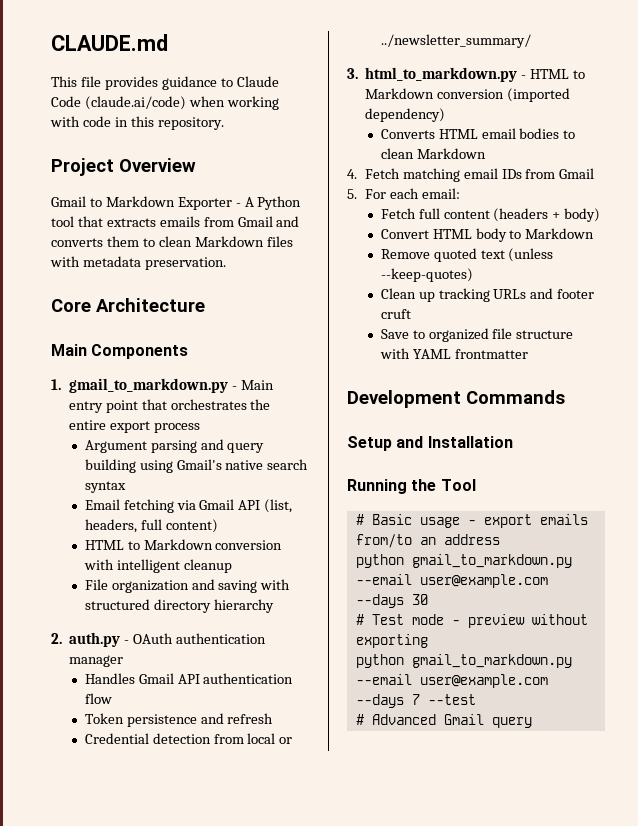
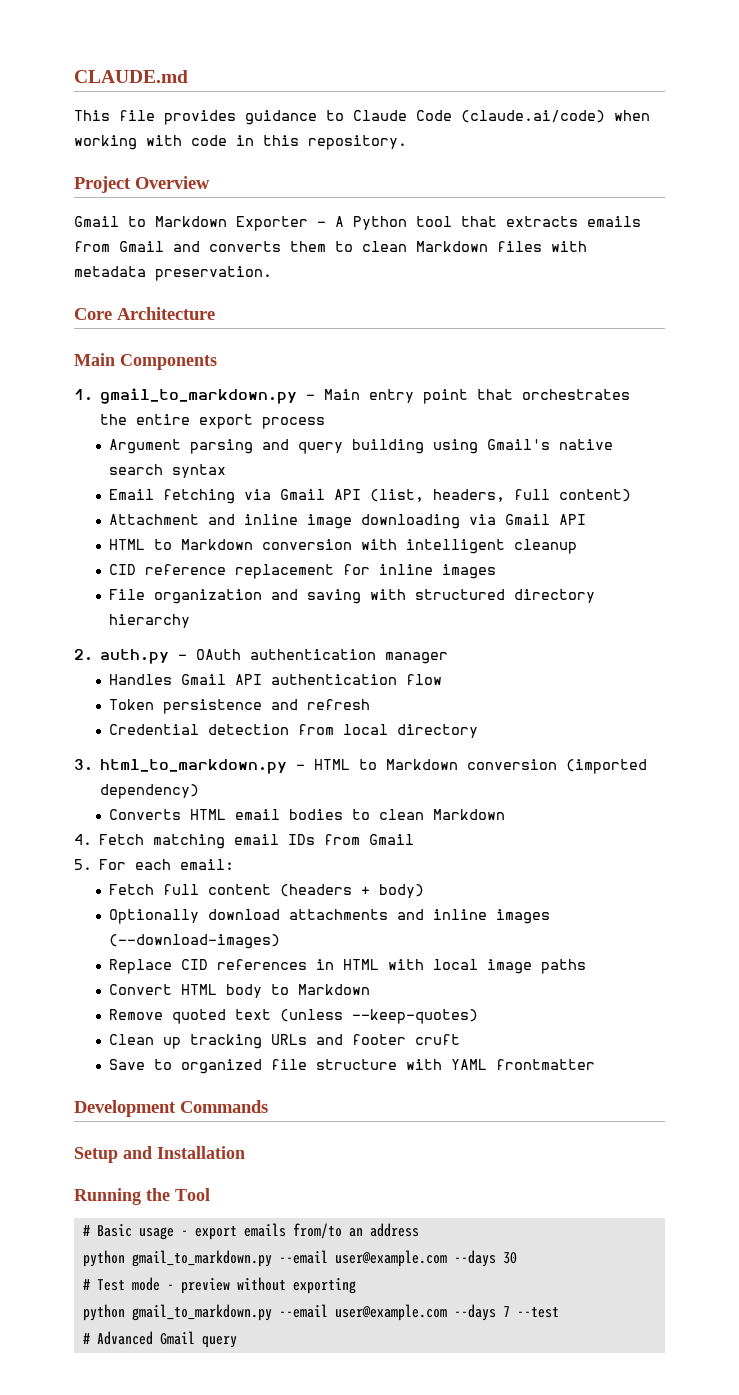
+ Attachment and inline image downloading via Gmail API
+ CID reference replacement for inline images
- Credential detection from local or ../newsletter_summary/
+ Credential detection from local directory
+ Optionally download attachments and inline images (--download-images)
+ Replace CID references in HTML with local image paths

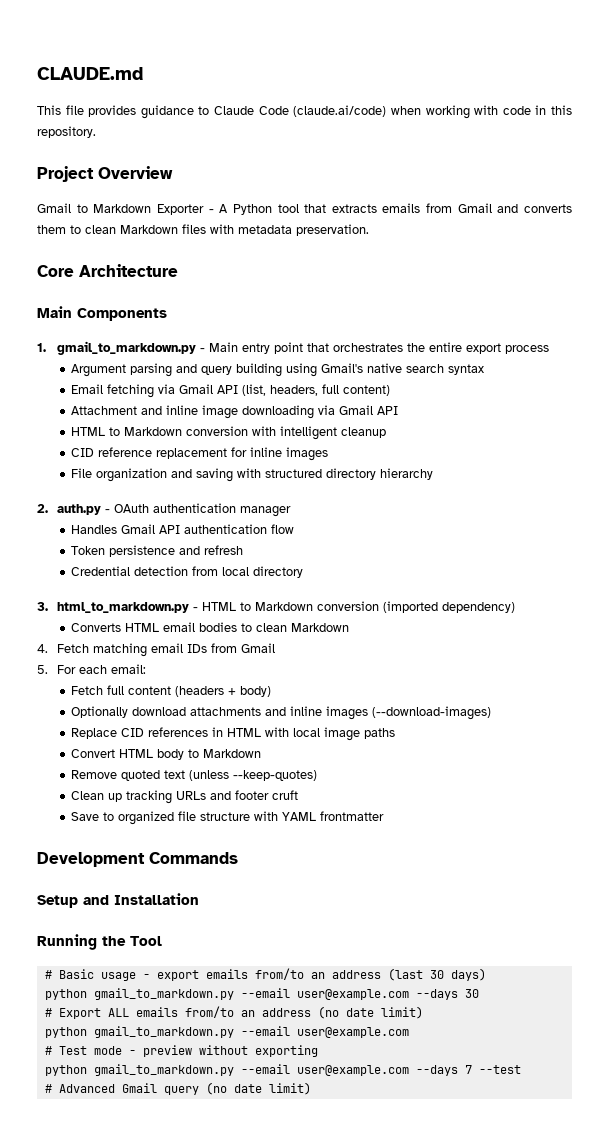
- # Basic usage - export emails from/to an address
+ # Basic usage - export emails from/to an address (last 30 days)
+ # Export ALL emails from/to an address (no date limit)
+ python gmail_to_markdown.py --email user@example.com
- # Advanced Gmail query
+ # Advanced Gmail query (no date limit)

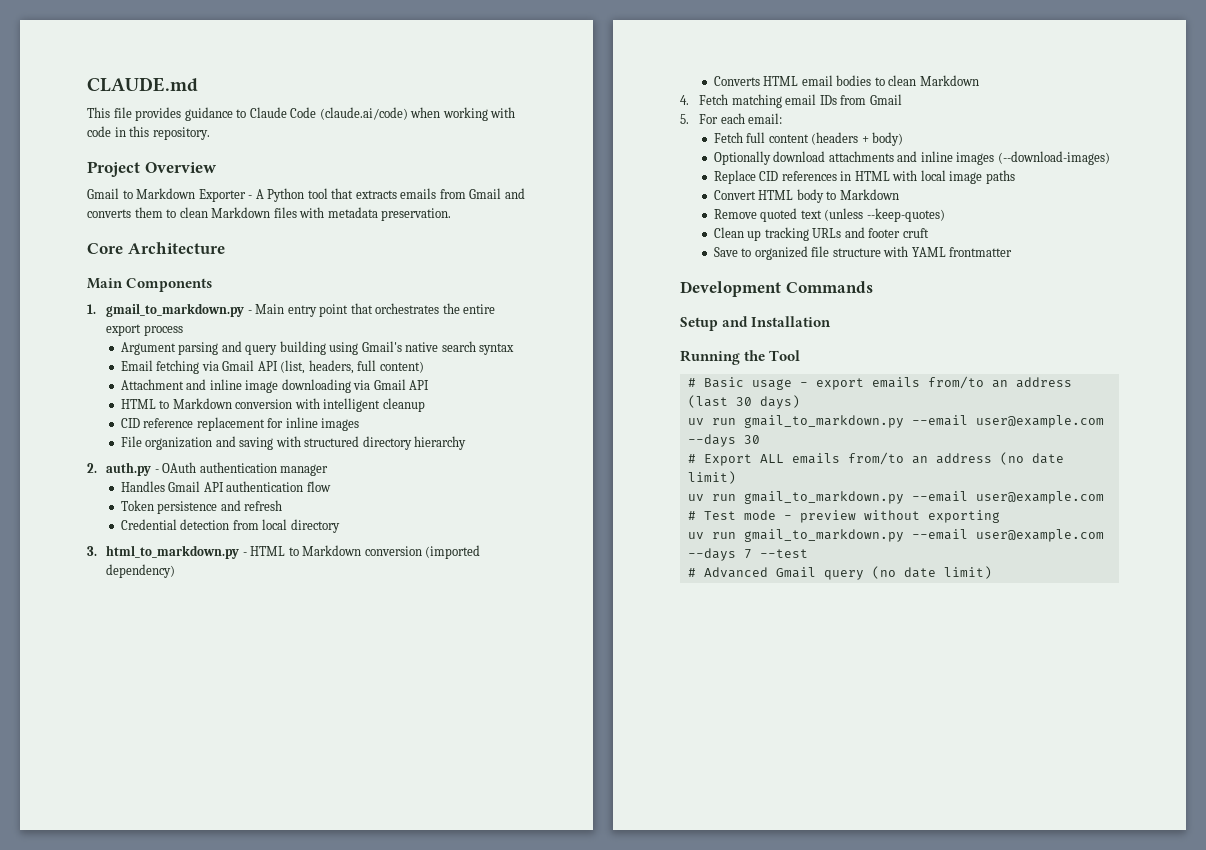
- python gmail_to_markdown.py --email user@example.com --days 30
+ uv run gmail_to_markdown.py --email user@example.com --days 30
  # Export ALL emails from/to an address (no date limit)
- python gmail_to_markdown.py --email user@example.com
+ uv run gmail_to_markdown.py --email user@example.com
- python gmail_to_markdown.py --email user@example.com --days 7 --test
+ uv run gmail_to_markdown.py --email user@example.com --days 7 --test

